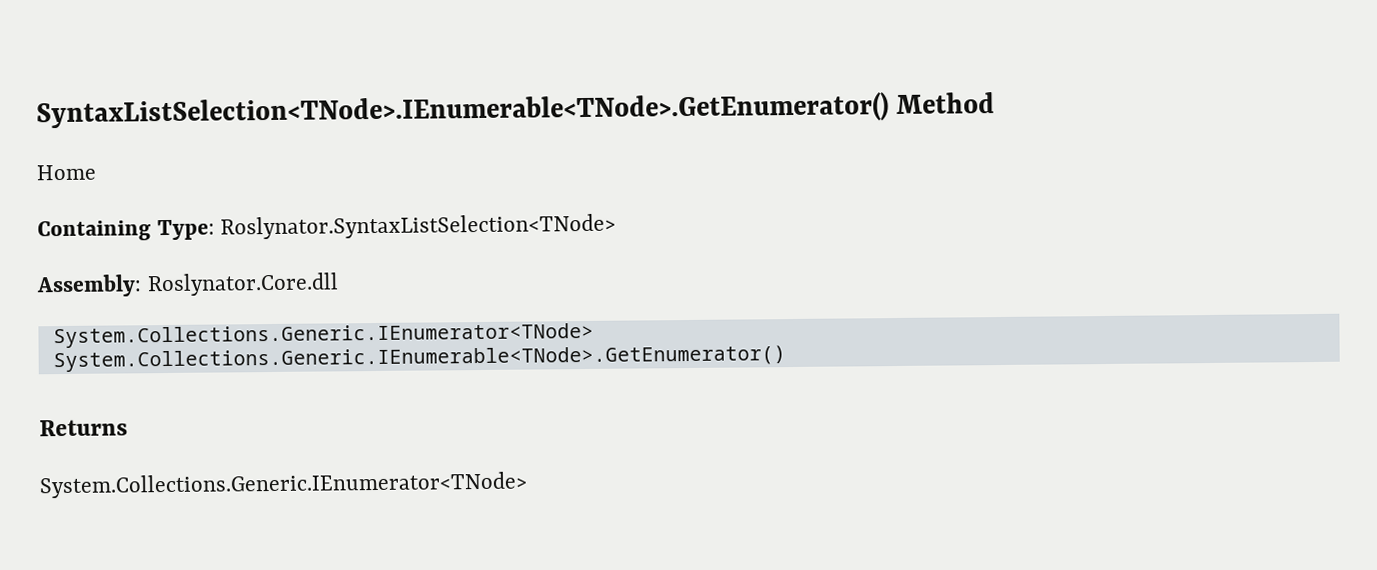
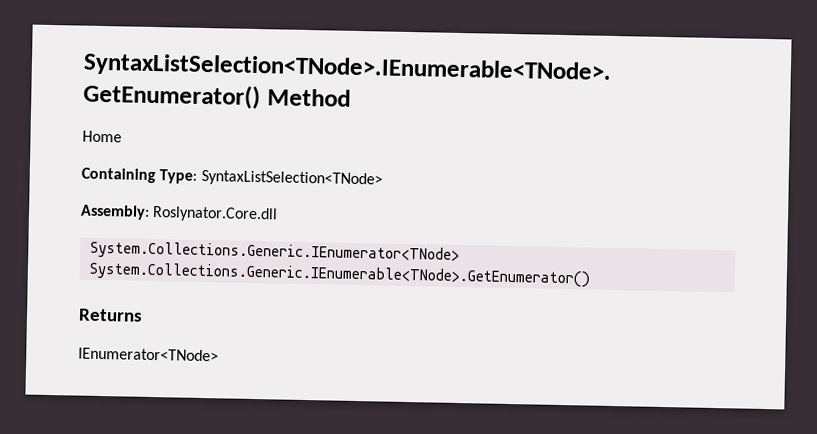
- Containing Type: Roslynator.SyntaxListSelection<TNode>
+ Containing Type: SyntaxListSelection<TNode>
  Returns
- System.Collections.Generic.IEnumerator<TNode>
+ IEnumerator<TNode>

